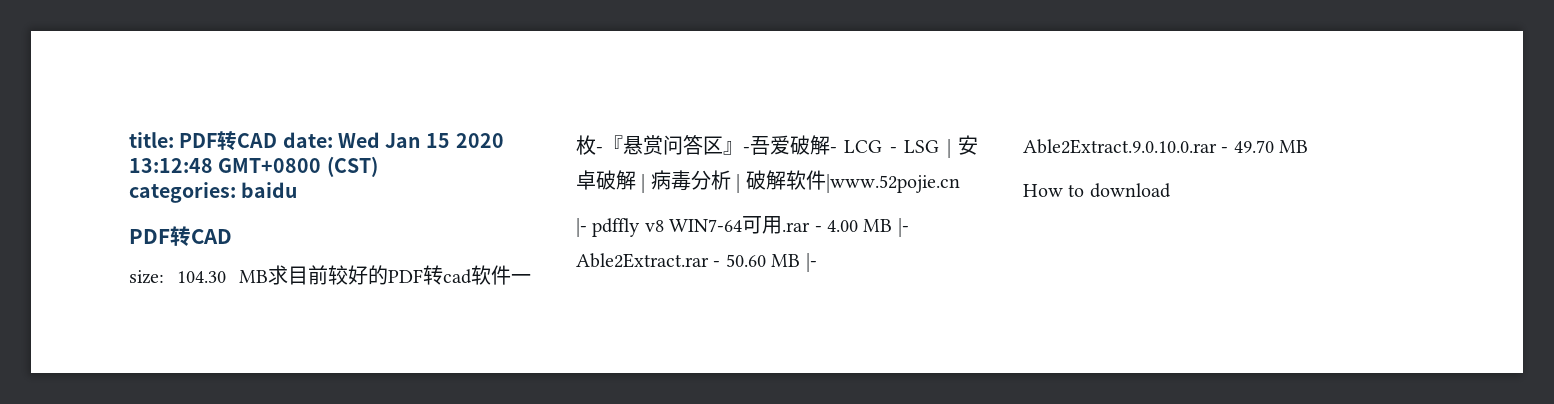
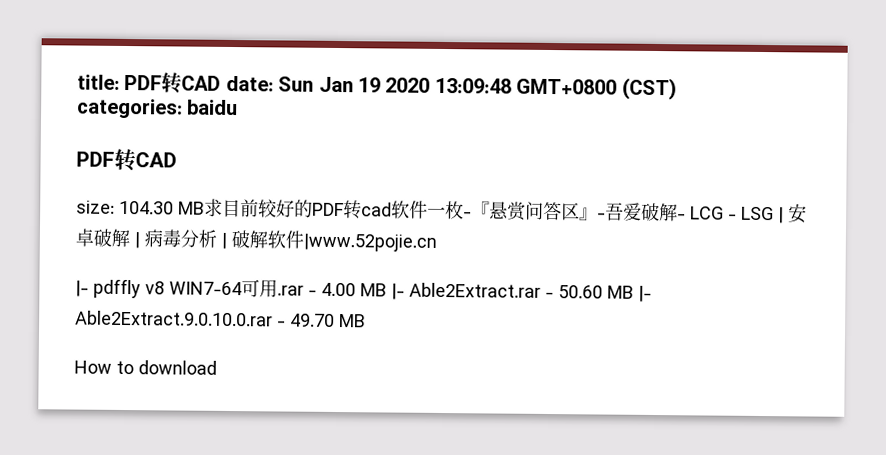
- title: PDF转CAD date: Wed Jan 15 2020 13:12:48 GMT+0800 (CST)
+ title: PDF转CAD date: Sun Jan 19 2020 13:09:48 GMT+0800 (CST)

